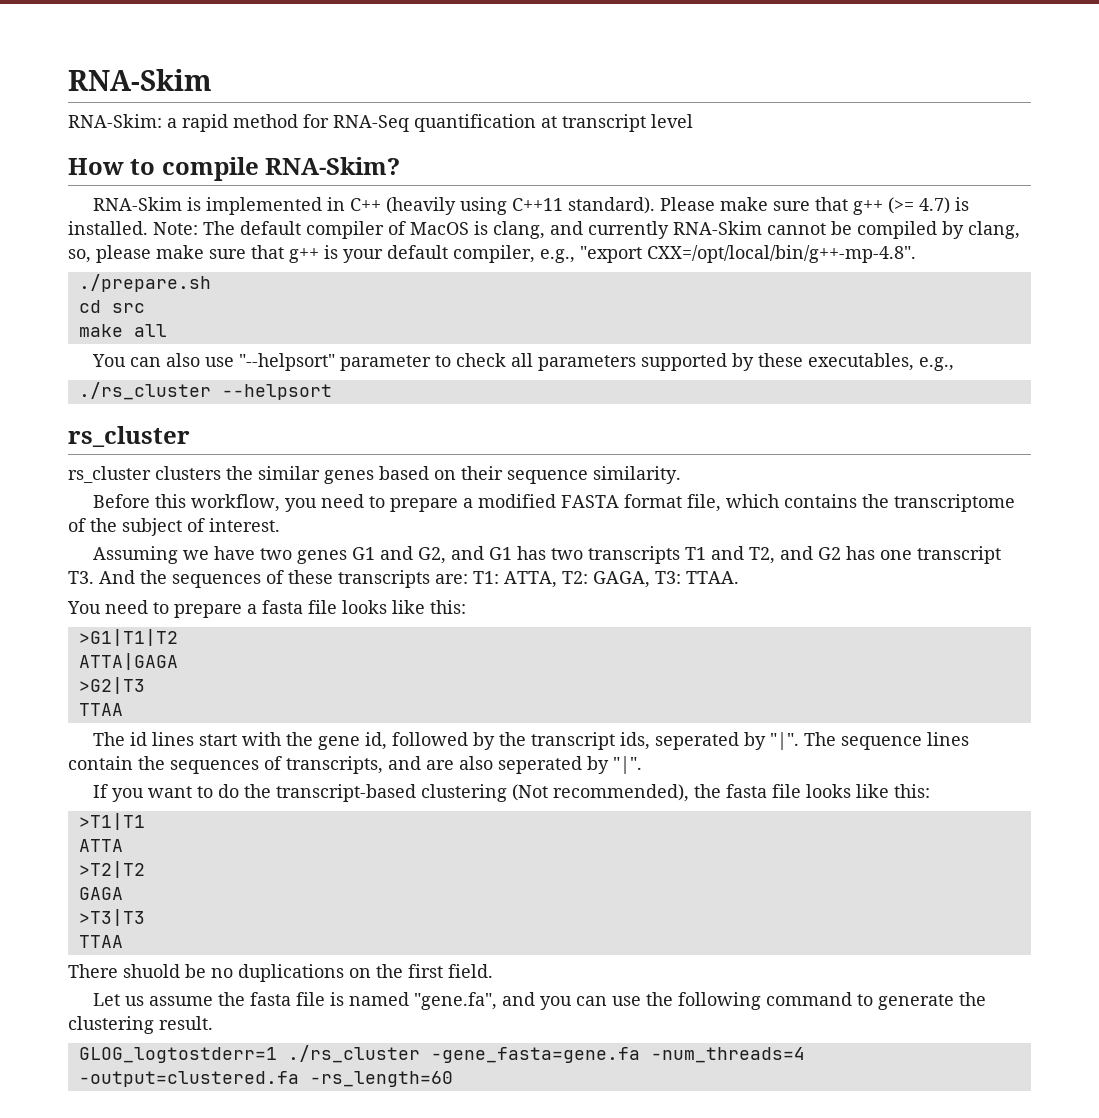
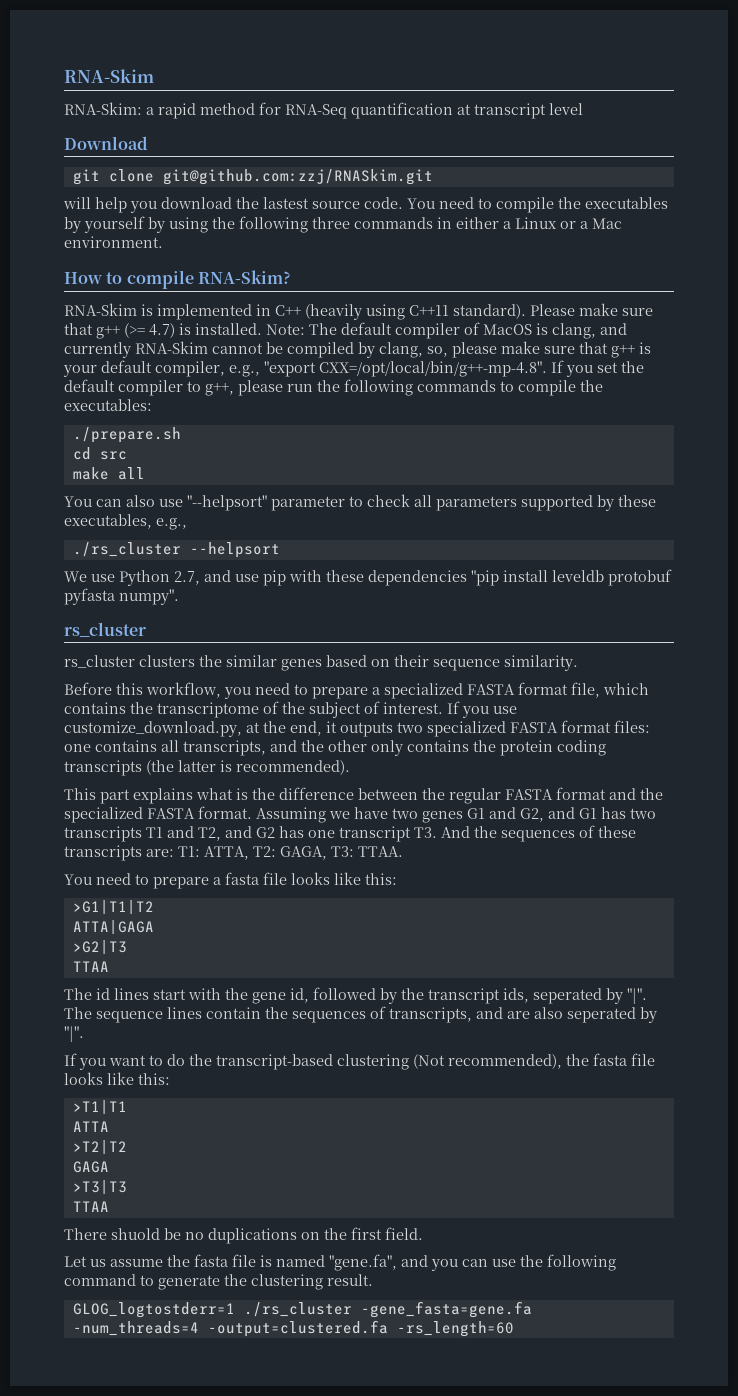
+ Download
+ git clone git@github.com:zzj/RNASkim.git
+ will help you download the lastest source code. You need to compile the executables by yourself by using the following three commands in either a Linux or a Mac environment.
- Note: The default compiler of MacOS is clang, and currently RNA-Skim cannot be compiled by clang, so, please make sure that g++ is your default compiler, e.g., "export CXX=/opt/local/bin/g++-mp-4.8".
+ Note: The default compiler of MacOS is clang, and currently RNA-Skim cannot be compiled by clang, so, please make sure that g++ is your default compiler, e.g., "export CXX=/opt/local/bin/g++-mp-4.8". If you set the default compiler to g++, please run the following commands to compile the executables:
+ We use Python 2.7, and use pip with these dependencies "pip install leveldb protobuf pyfasta numpy".
- Before this workflow, you need to prepare a modified FASTA format file, which contains the transcriptome of the subject of interest.
- Assuming we have two genes G1 and G2, and G1 has two transcripts T1 and T2, and G2 has one transcript T3. And the sequences of these transcripts are: T1: ATTA, T2: GAGA, T3: TTAA.
+ Before this workflow, you need to prepare a specialized FASTA format file, which contains the transcriptome of the subject of interest. If you use customize_download.py, at the end, it outputs two specialized FASTA format files: one contains all transcripts, and the other only contains the protein coding transcripts (the latter is recommended).
+ This part explains what is the difference between the regular FASTA format and the specialized FASTA format. Assuming we have two genes G1 and G2, and G1 has two transcripts T1 and T2, and G2 has one transcript T3. And the sequences of these transcripts are: T1: ATTA, T2: GAGA, T3: TTAA.

